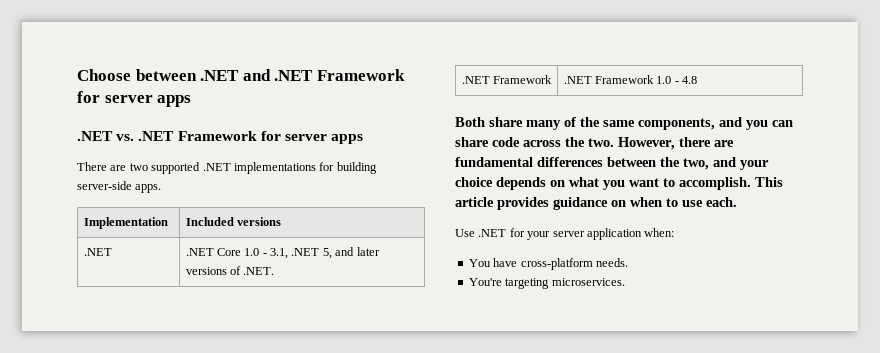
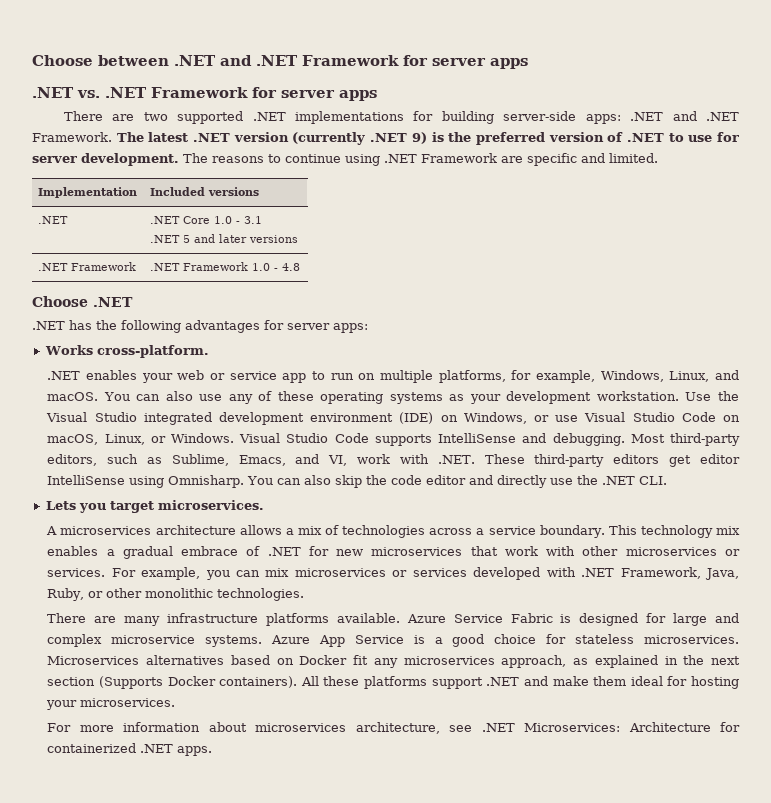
- There are two supported .NET implementations for building server-side apps.
+ There are two supported .NET implementations for building server-side apps: .NET and .NET Framework. The latest .NET version (currently .NET 9) is the preferred version of .NET to use for server development. The reasons to continue using .NET Framework are specific and limited.
- .NET | .NET Core 1.0 - 3.1, .NET 5, and later versions of .NET.
+ .NET | .NET Core 1.0 - 3.1
+ .NET 5 and later versions
- Both share many of the same components, and you can share code across the two. However, there are fundamental differences between the two, and your choice depends on what you want to accomplish. This article provides guidance on when to use each.
- Use .NET for your server application when:
- You have cross-platform needs.
- You're targeting microservices.
+ Choose .NET
+ .NET has the following advantages for server apps:
+ Works cross-platform.
+ .NET enables your web or service app to run on multiple platforms, for example, Windows, Linux, and macOS. You can also use any of these operating systems as your development workstation. Use the Visual Studio integrated development environment (IDE) on Windows, or use Visual Studio Code on macOS, Linux, or Windows. Visual Studio Code supports IntelliSense and debugging. Most third-party editors, such as Sublime, Emacs, and VI, work with .NET. These third-party editors get editor IntelliSense using Omnisharp. You can also skip the code editor and directly use the .NET CLI.
+ Lets you target microservices.
+ A microservices architecture allows a mix of technologies across a service boundary. This technology mix enables a gradual embrace of .NET for new microservices that work with other microservices or services. For example, you can mix microservices or services developed with .NET Framework, Java, Ruby, or other monolithic technologies.
+ There are many infrastructure platforms available. Azure Service Fabric is designed for large and complex microservice systems. Azure App Service is a good choice for stateless microservices. Microservices alternatives based on Docker fit any microservices approach, as explained in the next section (Supports Docker containers). All these platforms support .NET and make them ideal for hosting your microservices.
+ For more information about microservices architecture, see .NET Microservices: Architecture for containerized .NET apps.

